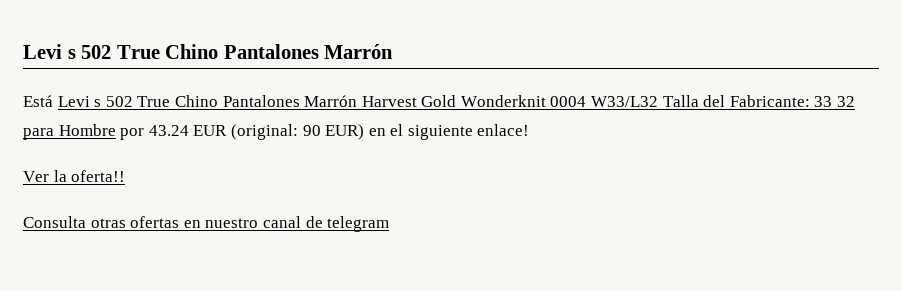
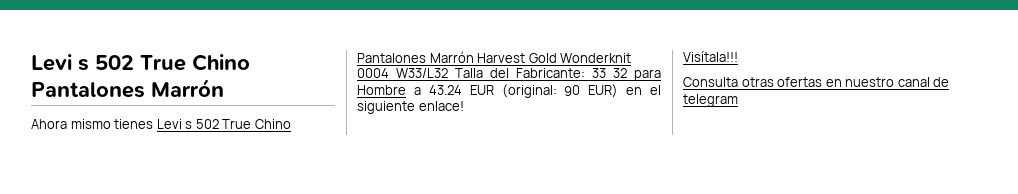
- Está Levi s 502 True Chino Pantalones Marrón Harvest Gold Wonderknit 0004 W33/L32 Talla del Fabricante: 33 32 para Hombre por 43.24 EUR (original: 90 EUR) en el siguiente enlace!
+ Ahora mismo tienes Levi s 502 True Chino Pantalones Marrón Harvest Gold Wonderknit 0004 W33/L32 Talla del Fabricante: 33 32 para Hombre a 43.24 EUR (original: 90 EUR) en el siguiente enlace!
- Ver la oferta!!
+ Visítala!!!

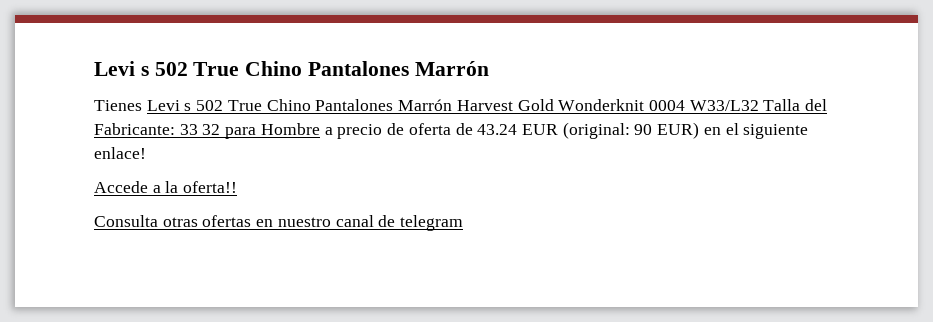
- Ahora mismo tienes Levi s 502 True Chino Pantalones Marrón Harvest Gold Wonderknit 0004 W33/L32 Talla del Fabricante: 33 32 para Hombre a 43.24 EUR (original: 90 EUR) en el siguiente enlace!
+ Tienes Levi s 502 True Chino Pantalones Marrón Harvest Gold Wonderknit 0004 W33/L32 Talla del Fabricante: 33 32 para Hombre a precio de oferta de 43.24 EUR (original: 90 EUR) en el siguiente enlace!
- Visítala!!!
+ Accede a la oferta!!

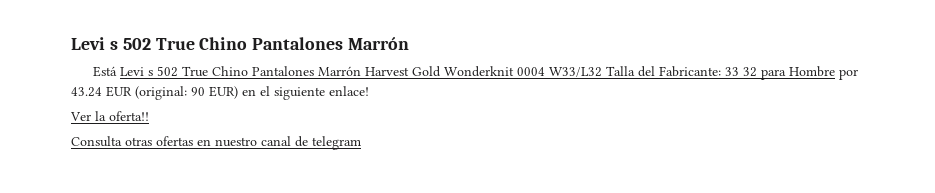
- Tienes Levi s 502 True Chino Pantalones Marrón Harvest Gold Wonderknit 0004 W33/L32 Talla del Fabricante: 33 32 para Hombre a precio de oferta de 43.24 EUR (original: 90 EUR) en el siguiente enlace!
+ Está Levi s 502 True Chino Pantalones Marrón Harvest Gold Wonderknit 0004 W33/L32 Talla del Fabricante: 33 32 para Hombre por 43.24 EUR (original: 90 EUR) en el siguiente enlace!
- Accede a la oferta!!
+ Ver la oferta!!

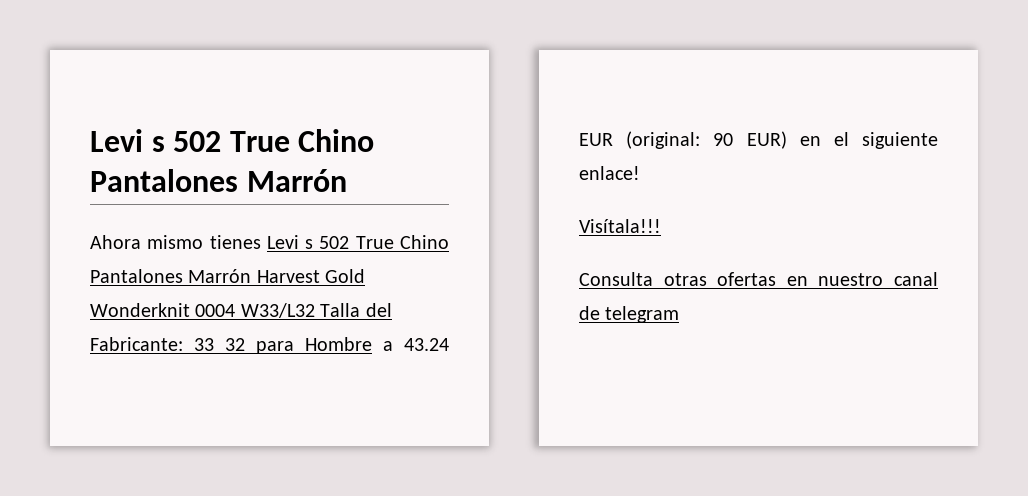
- Está Levi s 502 True Chino Pantalones Marrón Harvest Gold Wonderknit 0004 W33/L32 Talla del Fabricante: 33 32 para Hombre por 43.24 EUR (original: 90 EUR) en el siguiente enlace!
+ Ahora mismo tienes Levi s 502 True Chino Pantalones Marrón Harvest Gold Wonderknit 0004 W33/L32 Talla del Fabricante: 33 32 para Hombre a 43.24 EUR (original: 90 EUR) en el siguiente enlace!
- Ver la oferta!!
+ Visítala!!!

